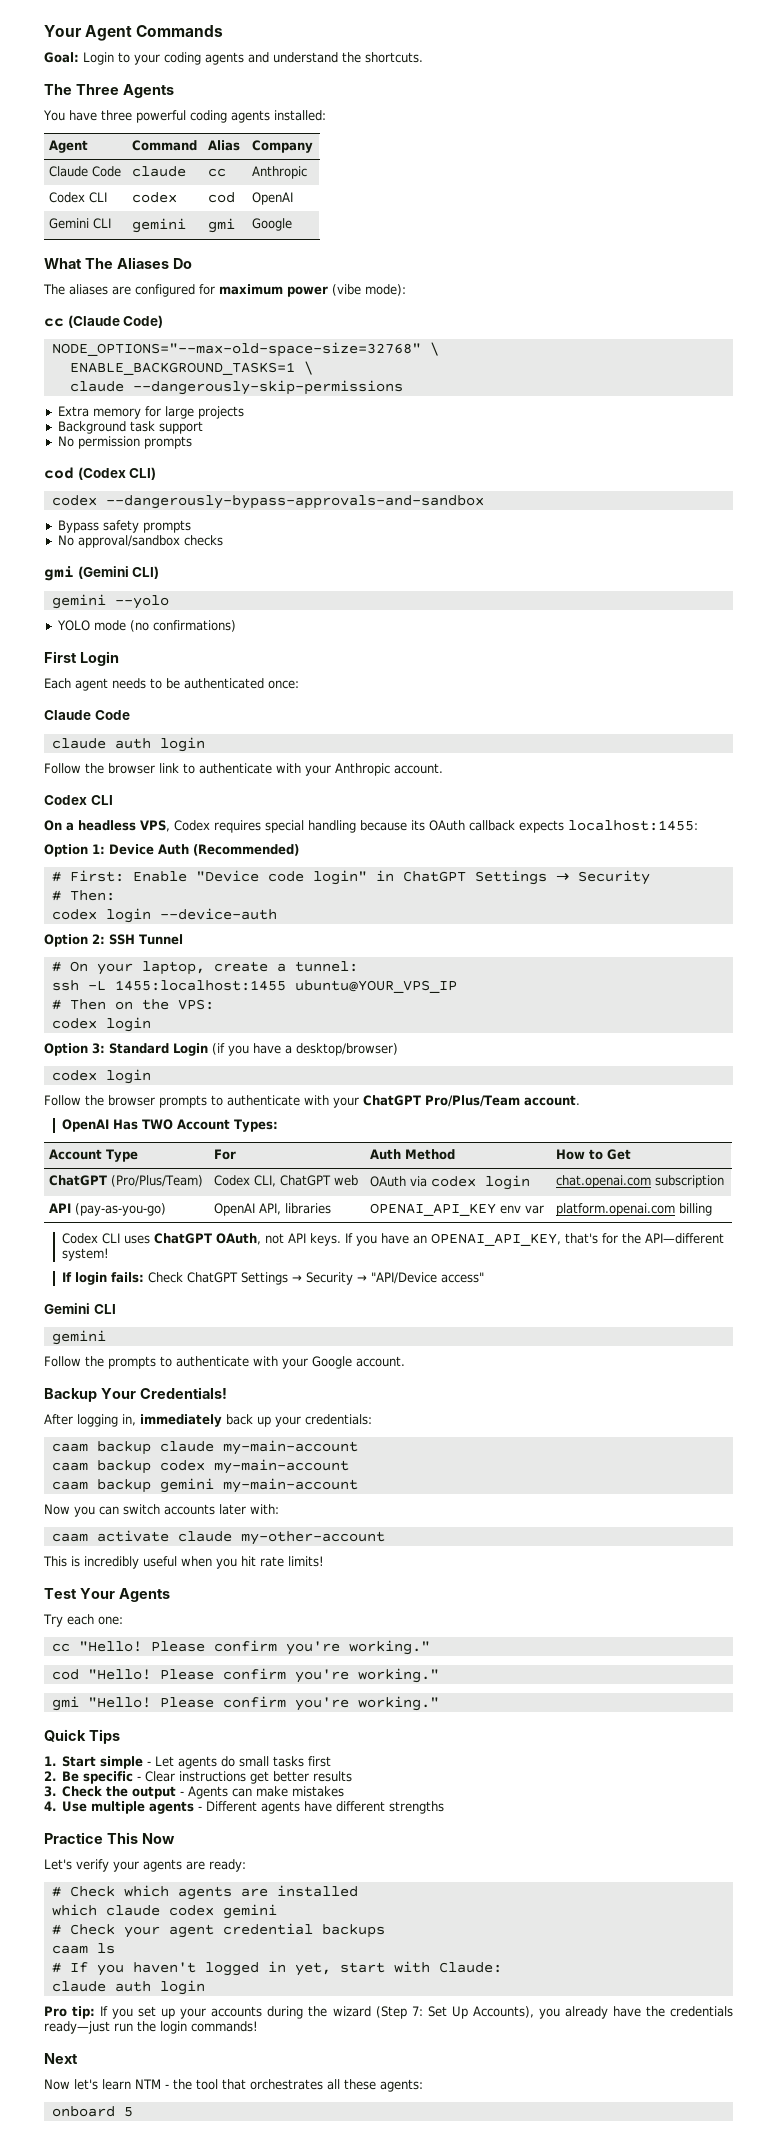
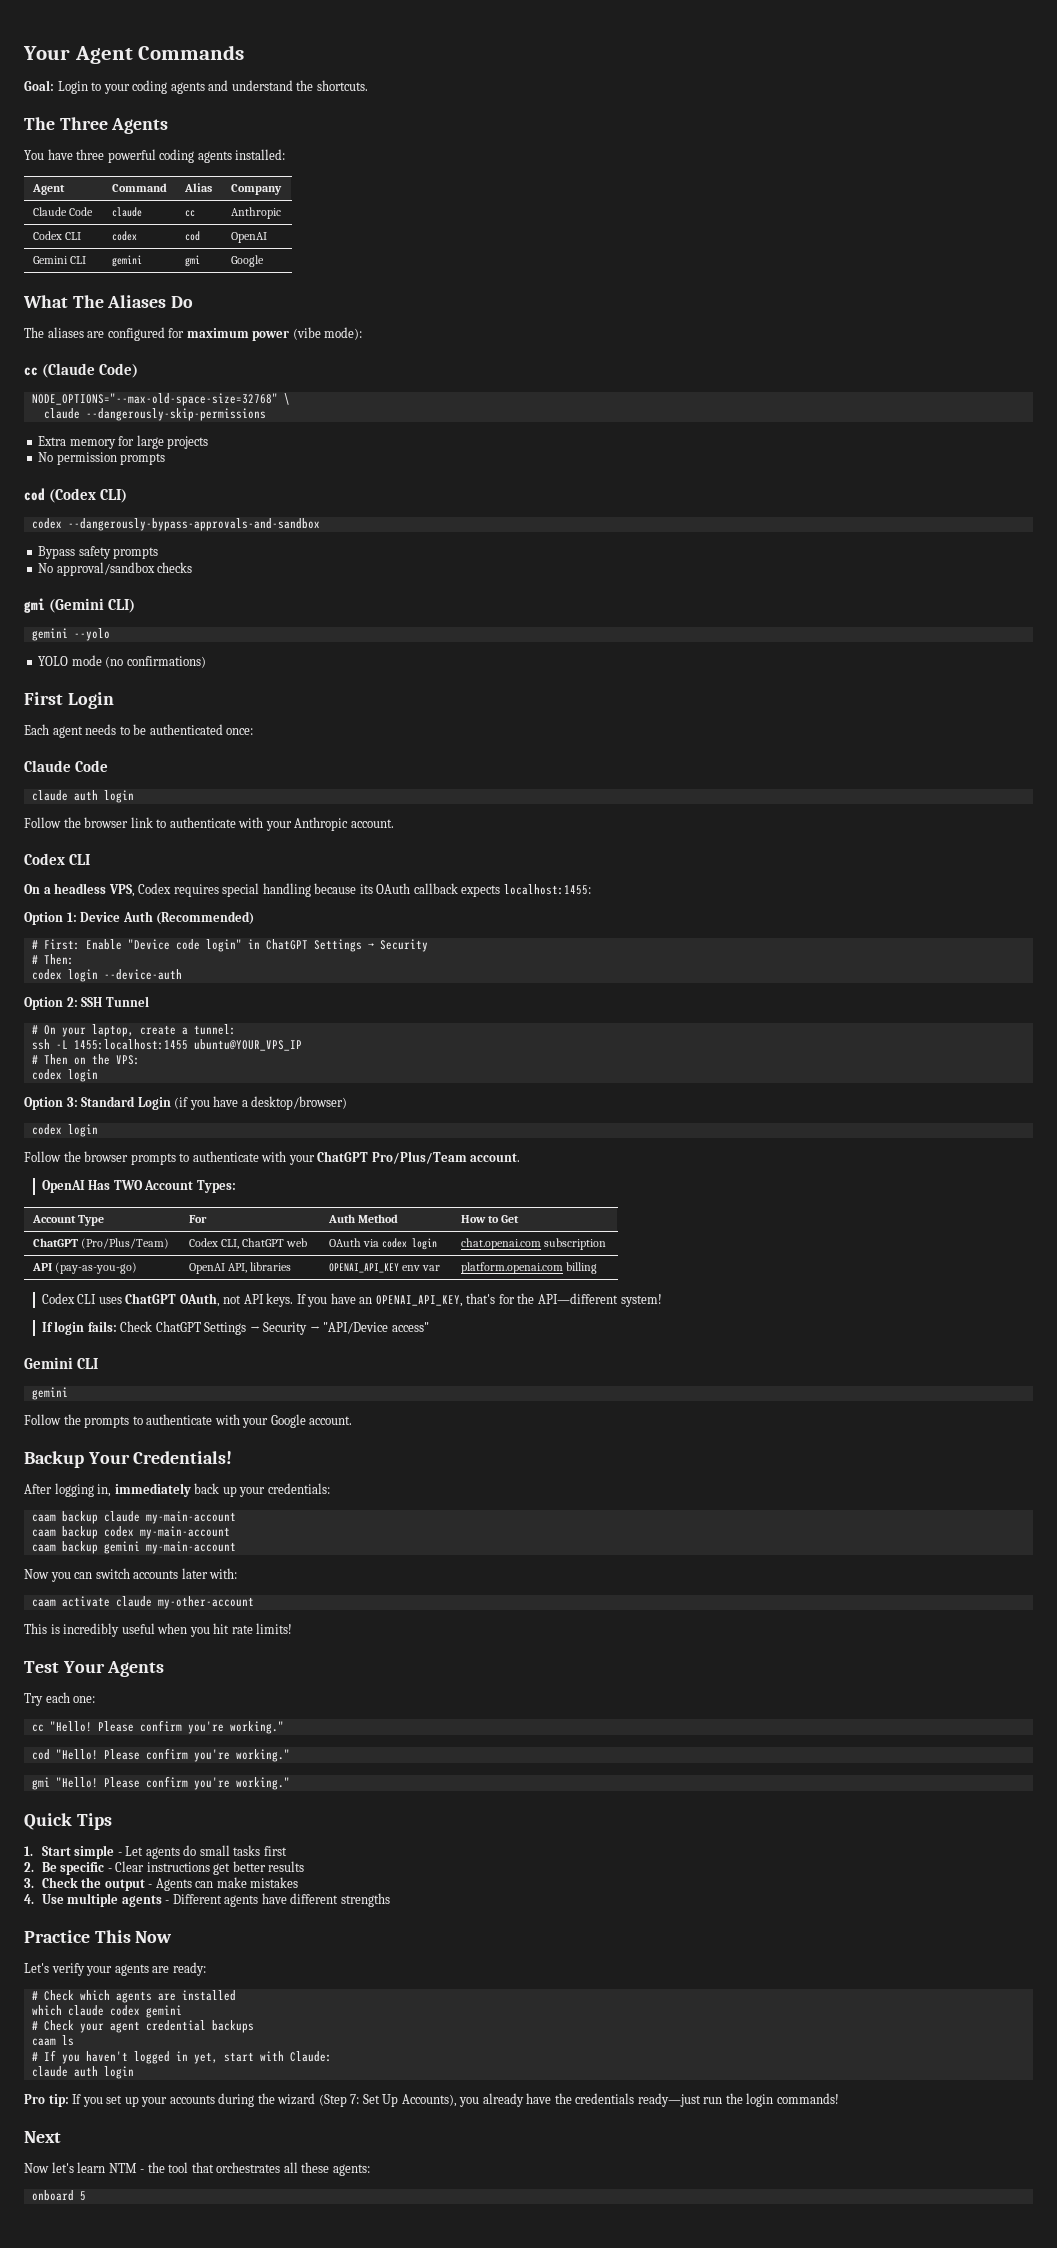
- ENABLE_BACKGROUND_TASKS=1 \
- Background task support

